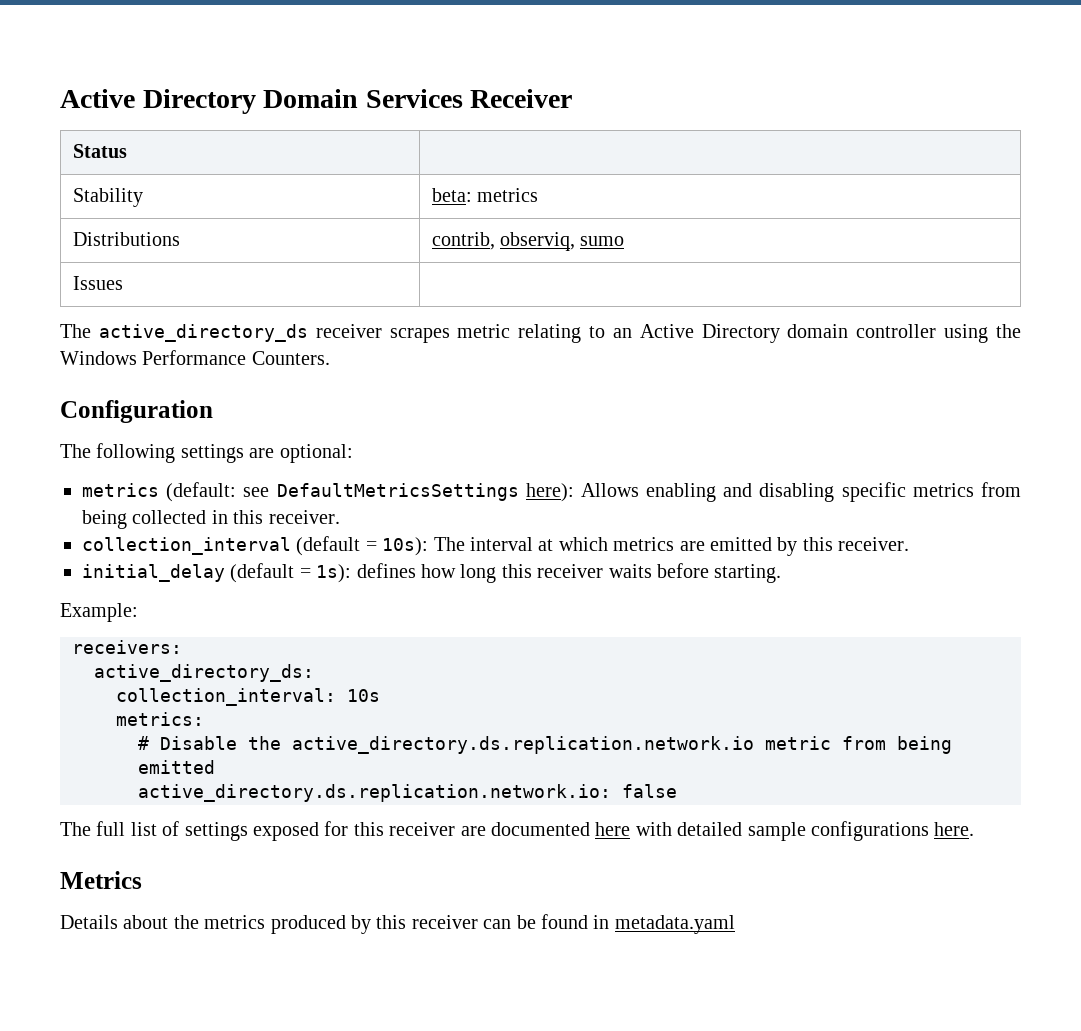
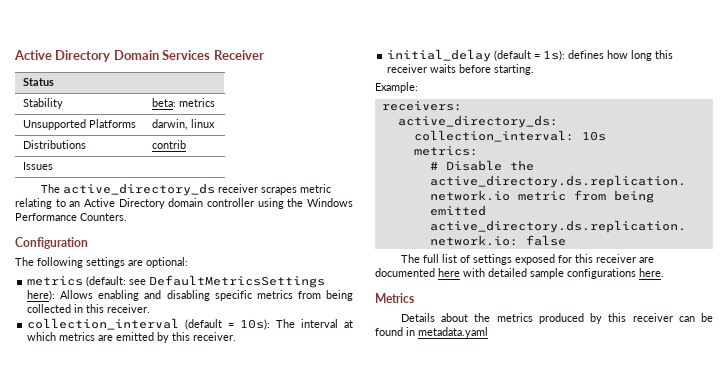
- Distributions | contrib, observiq, sumo
+ Unsupported Platforms | darwin, linux
+ Distributions | contrib

